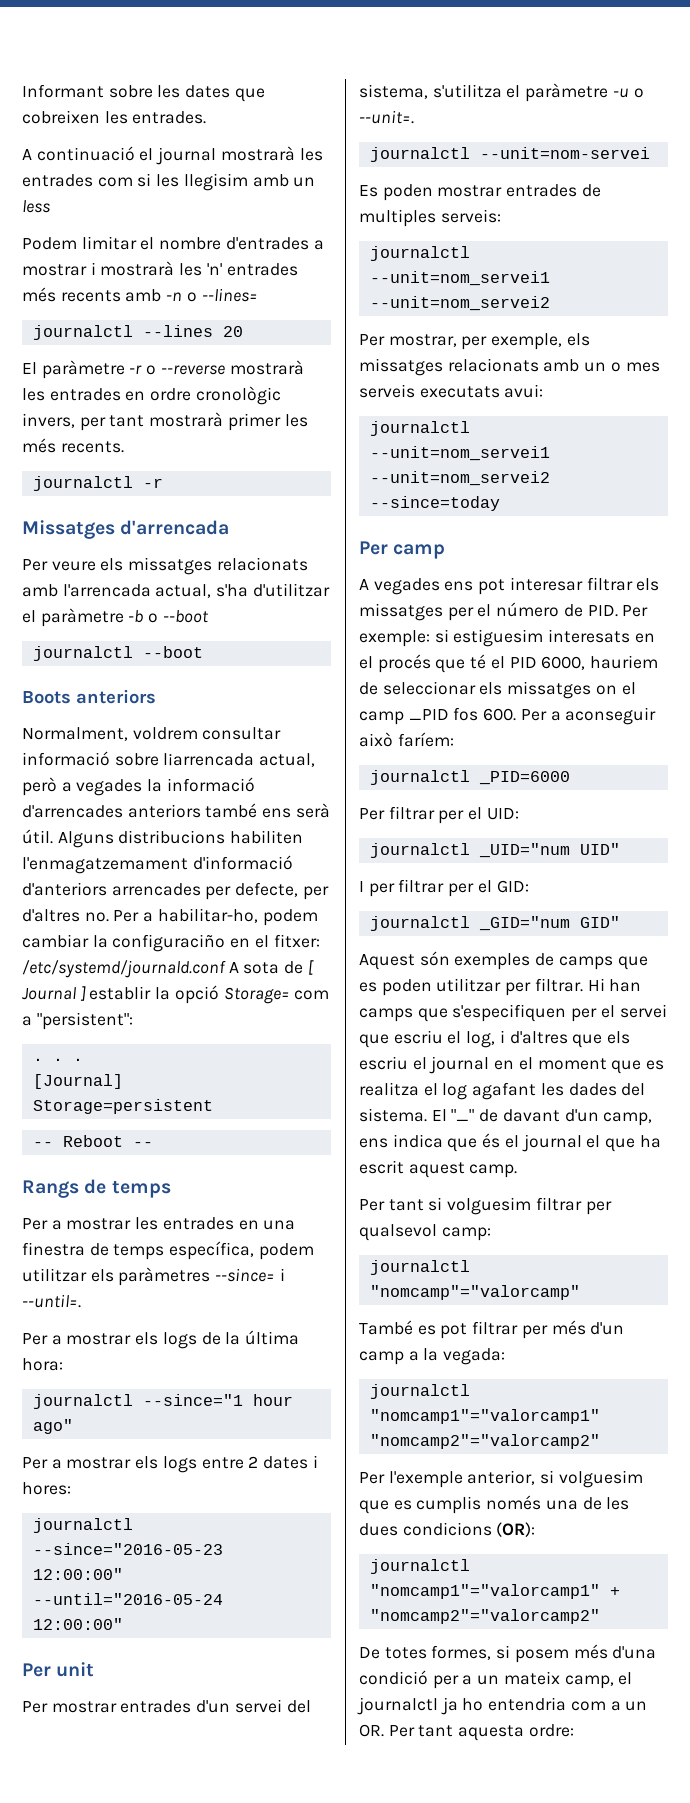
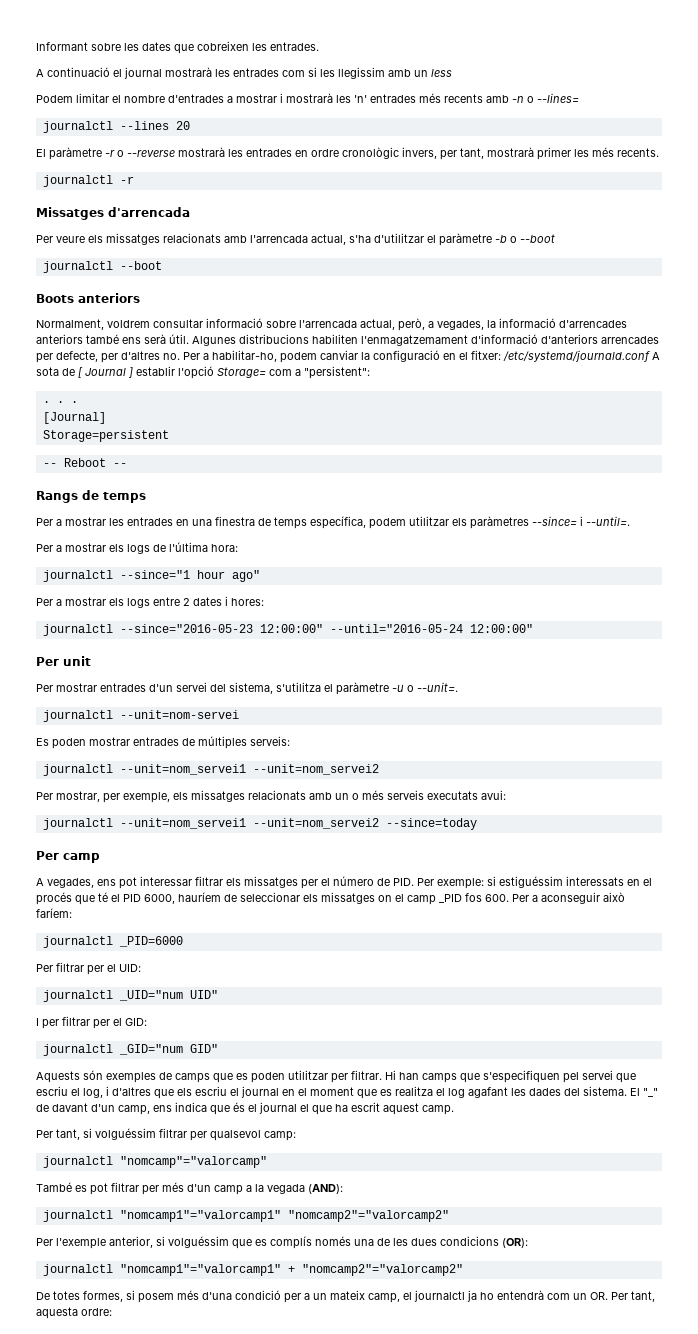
- A continuació el journal mostrarà les entrades com si les llegisim amb un less
+ A continuació el journal mostrarà les entrades com si les llegissim amb un less
- El paràmetre -r o --reverse mostrarà les entrades en ordre cronològic invers, per tant mostrarà primer les més recents.
+ El paràmetre -r o --reverse mostrarà les entrades en ordre cronològic invers, per tant, mostrarà primer les més recents.
- Normalment, voldrem consultar informació sobre l¡arrencada actual, però a vegades la informació d'arrencades anteriors també ens serà útil.
+ Normalment, voldrem consultar informació sobre l'arrencada actual, però, a vegades, la informació d'arrencades anteriors també ens serà útil.
- Alguns distribucions habiliten l'enmagatzemament d'informació d'anteriors arrencades per defecte, per d'altres no. Per a habilitar-ho, podem cambiar la configuraciño en el fitxer: /etc/systemd/journald.conf A sota de [ Journal ] establir la opció Storage= com a "persistent":
+ Algunes distribucions habiliten l'enmagatzemament d'informació d'anteriors arrencades per defecte, per d'altres no. Per a habilitar-ho, podem canviar la configuració en el fitxer: /etc/systemd/journald.conf A sota de [ Journal ] establir l'opció Storage= com a "persistent":
- Per a mostrar els logs de la última hora:
+ Per a mostrar els logs de l'última hora:
- Es poden mostrar entrades de multiples serveis:
+ Es poden mostrar entrades de múltiples serveis:
- Per mostrar, per exemple, els missatges relacionats amb un o mes serveis executats avui:
+ Per mostrar, per exemple, els missatges relacionats amb un o més serveis executats avui:
- A vegades ens pot interesar filtrar els missatges per el número de PID. Per exemple: si estiguesim interesats en el procés que té el PID 6000, hauriem de seleccionar els missatges on el camp _PID fos 600. Per a aconseguir això faríem:
+ A vegades, ens pot interessar filtrar els missatges per el número de PID. Per exemple: si estiguéssim interessats en el procés que té el PID 6000, hauríem de seleccionar els missatges on el camp _PID fos 600. Per a aconseguir això faríem:
- Aquest són exemples de camps que es poden utilitzar per filtrar.
+ Aquests són exemples de camps que es poden utilitzar per filtrar.
- Hi han camps que s'especifiquen per el servei que escriu el log, i d'altres que els escriu el journal en el moment que es realitza el log agafant les dades del sistema.
+ Hi han camps que s'especifiquen pel servei que escriu el log, i d'altres que els escriu el journal en el moment que es realitza el log agafant les dades del sistema.
- Per tant si volguesim filtrar per qualsevol camp:
+ Per tant, si volguéssim filtrar per qualsevol camp:
- També es pot filtrar per més d'un camp a la vegada:
+ També es pot filtrar per més d'un camp a la vegada (AND):
- Per l'exemple anterior, si volguesim que es cumplis només una de les dues condicions (OR):
+ Per l'exemple anterior, si volguéssim que es complís només una de les dues condicions (OR):
- De totes formes, si posem més d'una condició per a un mateix camp, el journalctl ja ho entendria com a un OR. Per tant aquesta ordre:
+ De totes formes, si posem més d'una condició per a un mateix camp, el journalctl ja ho entendrà com un OR. Per tant, aquesta ordre:

